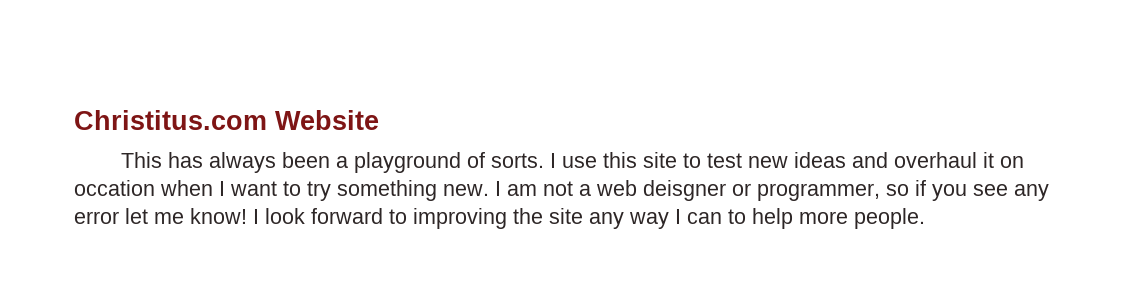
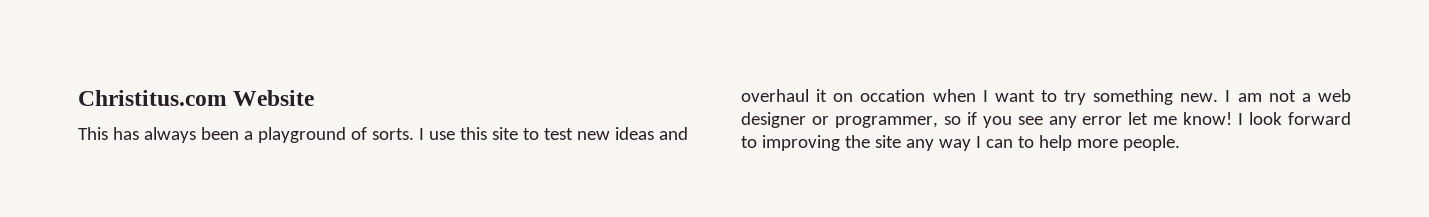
- I am not a web deisgner or programmer, so if you see any error let me know!
+ I am not a web designer or programmer, so if you see any error let me know!

